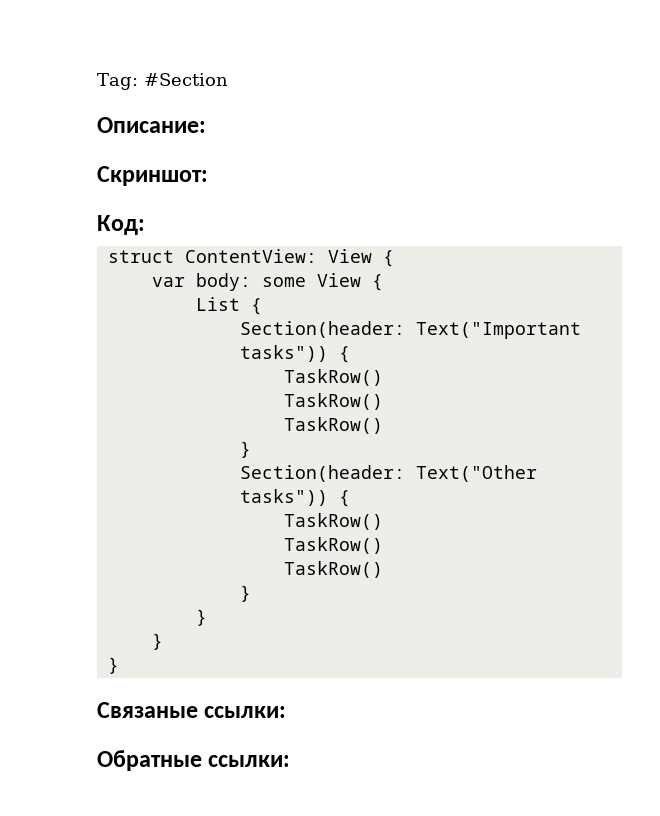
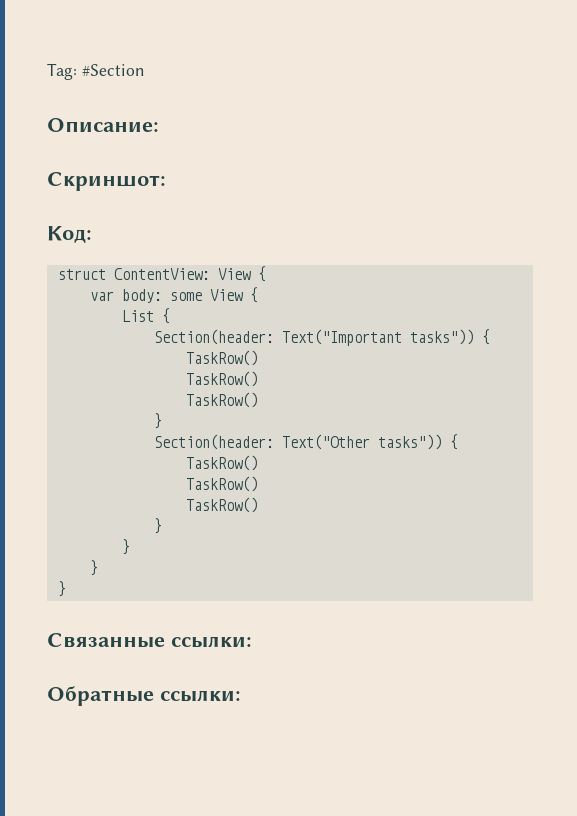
- Связаные ссылки:
+ Связанные ссылки:

